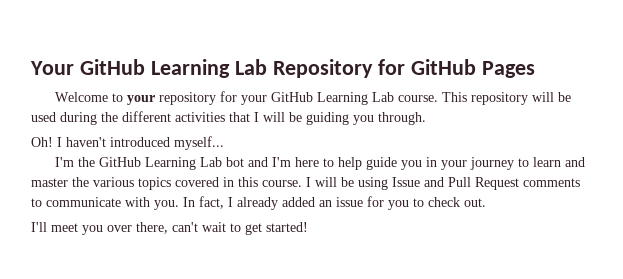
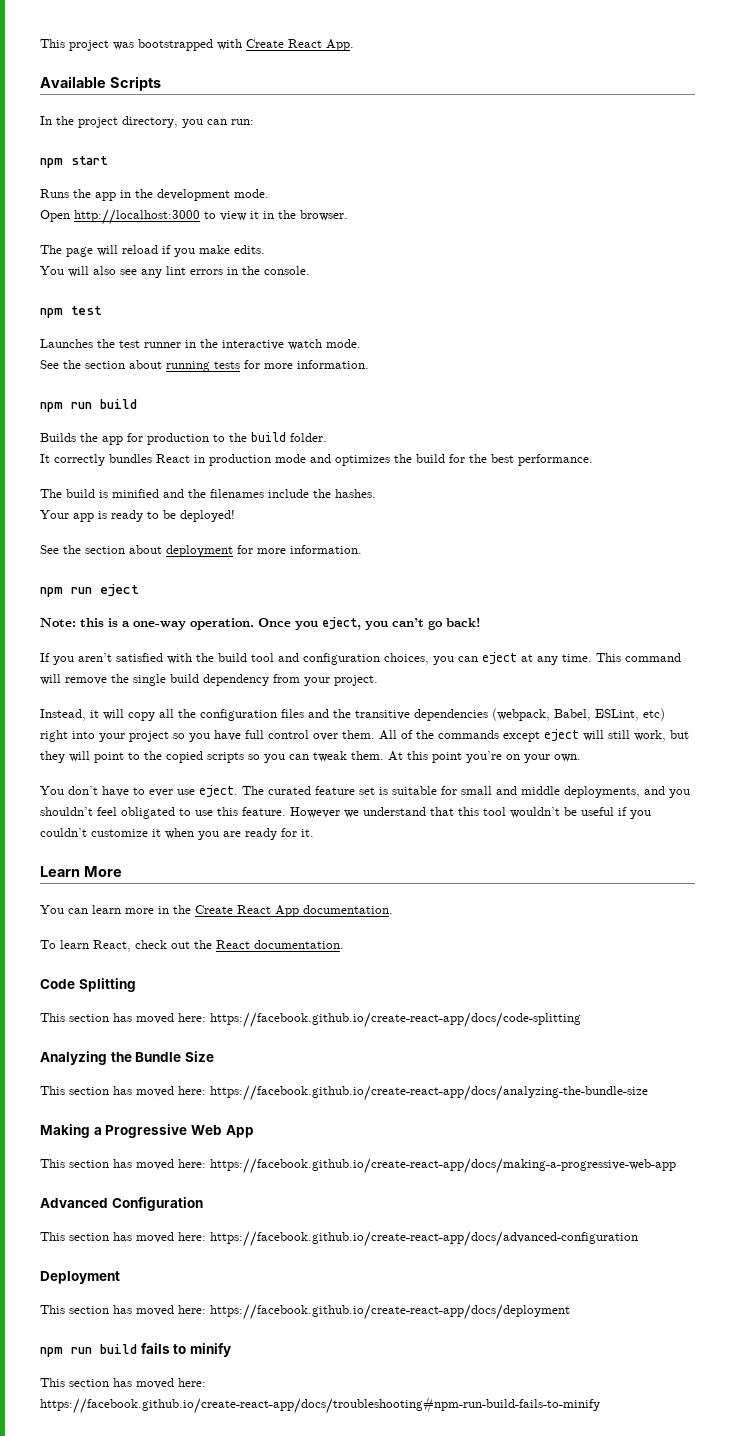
- Your GitHub Learning Lab Repository for GitHub Pages
- Welcome to your repository for your GitHub Learning Lab course. This repository will be used during the different activities that I will be guiding you through.
- Oh! I haven't introduced myself...
- I'm the GitHub Learning Lab bot and I'm here to help guide you in your journey to learn and master the various topics covered in this course. I will be using Issue and Pull Request comments to communicate with you. In fact, I already added an issue for you to check out.
- I'll meet you over there, can't wait to get started!
+ This project was bootstrapped with Create React App.
+ Available Scripts
+ In the project directory, you can run:
+ npm start
+ Runs the app in the development mode.
+ Open http://localhost:3000 to view it in the browser.
+ The page will reload if you make edits.
+ You will also see any lint errors in the console.
+ npm test
+ Launches the test runner in the interactive watch mode.
+ See the section about running tests for more information.
+ npm run build
+ Builds the app for production to the build folder.
+ It correctly bundles React in production mode and optimizes the build for the best performance.
+ The build is minified and the filenames include the hashes.
+ Your app is ready to be deployed!
+ See the section about deployment for more information.
+ npm run eject
+ Note: this is a one-way operation. Once you eject, you can’t go back!
+ If you aren’t satisfied with the build tool and configuration choices, you can eject at any time. This command will remove the single build dependency from your project.
+ Instead, it will copy all the configuration files and the transitive dependencies (webpack, Babel, ESLint, etc) right into your project so you have full control over them. All of the commands except eject will still work, but they will point to the copied scripts so you can tweak them. At this point you’re on your own.
+ You don’t have to ever use eject. The curated feature set is suitable for small and middle deployments, and you shouldn’t feel obligated to use this feature. However we understand that this tool wouldn’t be useful if you couldn’t customize it when you are ready for it.
+ Learn More
+ You can learn more in the Create React App documentation.
+ To learn React, check out the React documentation.
+ Code Splitting
+ This section has moved here: https://facebook.github.io/create-react-app/docs/code-splitting
+ Analyzing the Bundle Size
+ This section has moved here: https://facebook.github.io/create-react-app/docs/analyzing-the-bundle-size
+ Making a Progressive Web App
+ This section has moved here: https://facebook.github.io/create-react-app/docs/making-a-progressive-web-app
+ Advanced Configuration
+ This section has moved here: https://facebook.github.io/create-react-app/docs/advanced-configuration
+ Deployment
+ This section has moved here: https://facebook.github.io/create-react-app/docs/deployment
+ npm run build fails to minify
+ This section has moved here: https://facebook.github.io/create-react-app/docs/troubleshooting#npm-run-build-fails-to-minify

